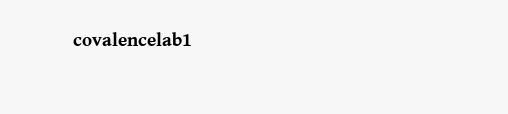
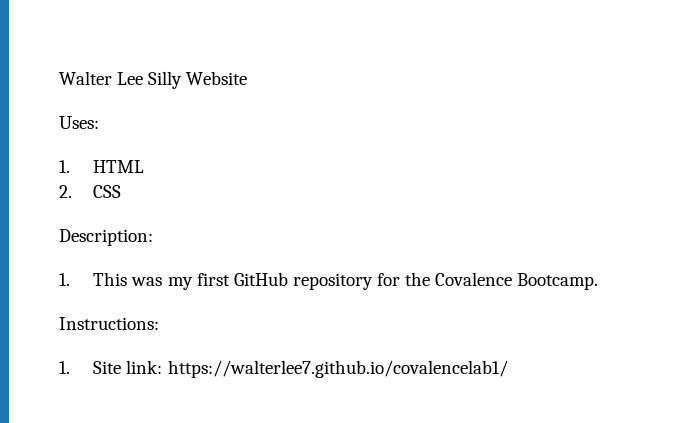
- covalencelab1
+ Walter Lee Silly Website
+ Uses:
+ 1. HTML
+ 2. CSS
+ Description:
+ 1. This was my first GitHub repository for the Covalence Bootcamp.
+ Instructions:
+ 1. Site link: https://walterlee7.github.io/covalencelab1/

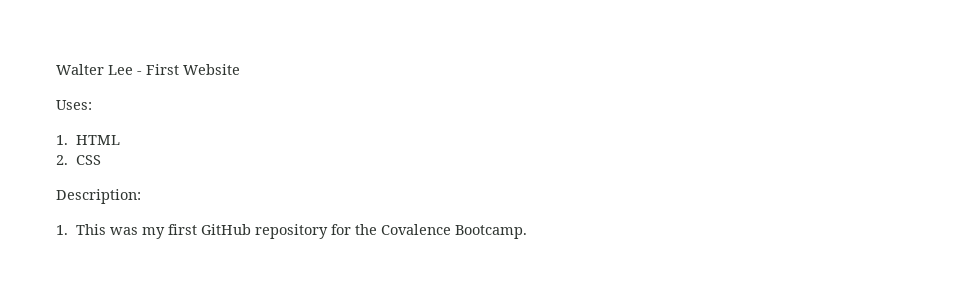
- Walter Lee Silly Website
+ Walter Lee - First Website
- Instructions:
- 1. Site link: https://walterlee7.github.io/covalencelab1/

